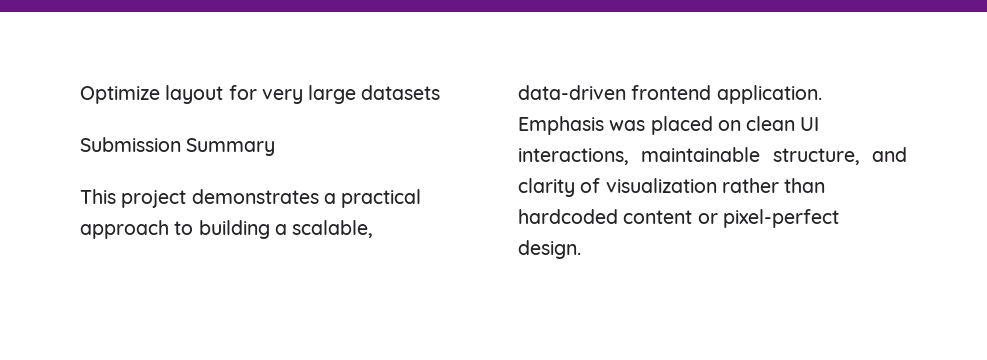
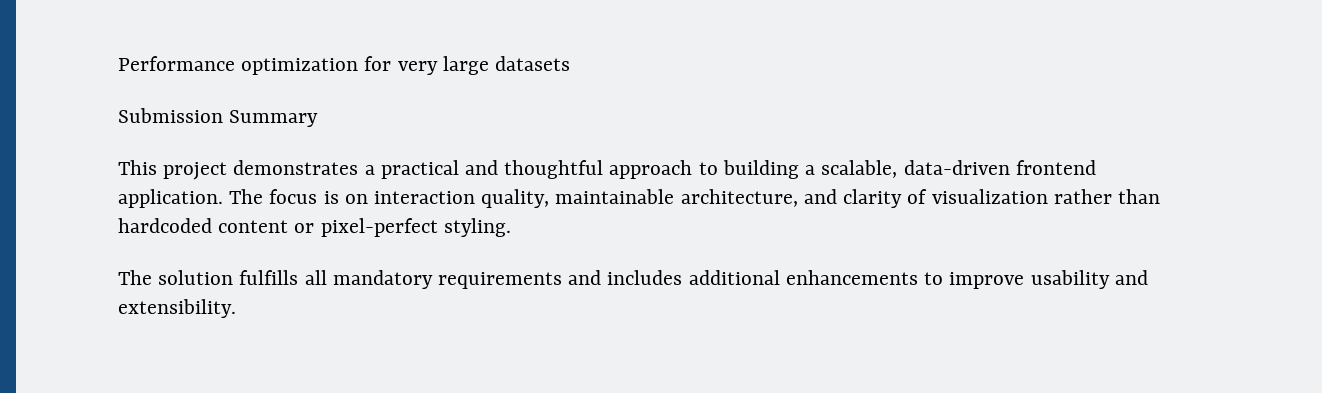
- Optimize layout for very large datasets
+ Performance optimization for very large datasets
- This project demonstrates a practical approach to building a scalable, data-driven frontend application.
+ This project demonstrates a practical and thoughtful approach to building a scalable, data-driven frontend application.
- Emphasis was placed on clean UI interactions, maintainable structure, and clarity of visualization rather than hardcoded content or pixel-perfect design.
+ The focus is on interaction quality, maintainable architecture, and clarity of visualization rather than hardcoded content or pixel-perfect styling.
+ The solution fulfills all mandatory requirements and includes additional enhancements to improve usability and extensibility.

